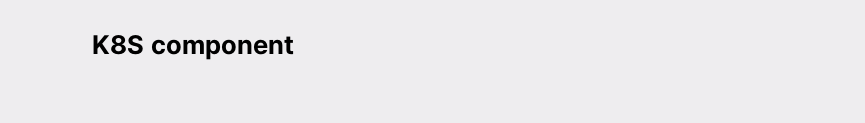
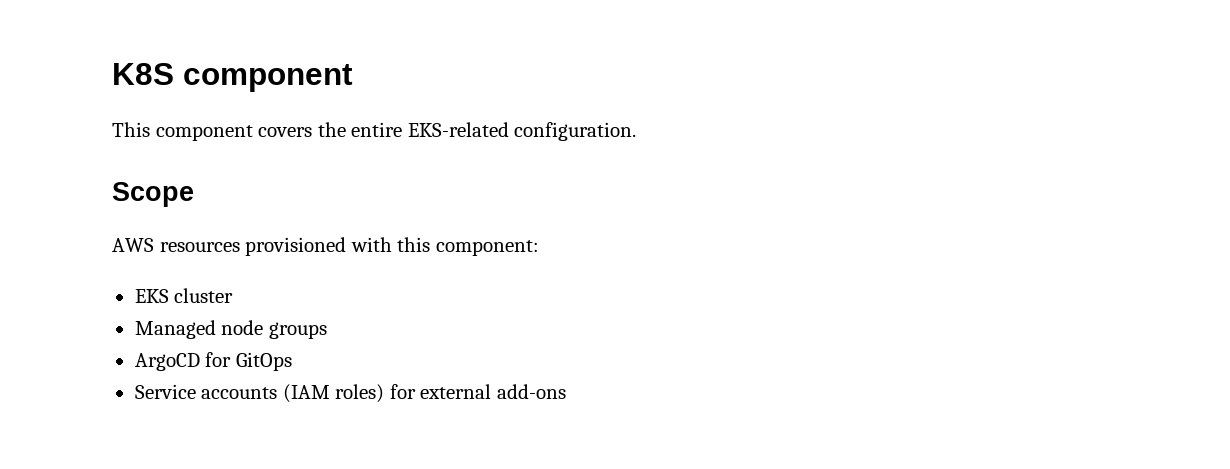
+ This component covers the entire EKS-related configuration.
+ Scope
+ AWS resources provisioned with this component:
+ EKS cluster
+ Managed node groups
+ ArgoCD for GitOps
+ Service accounts (IAM roles) for external add-ons

